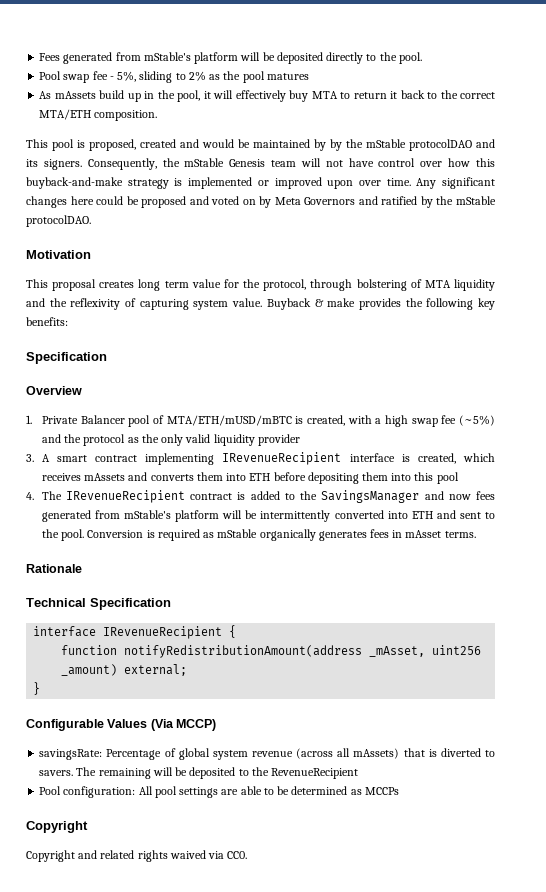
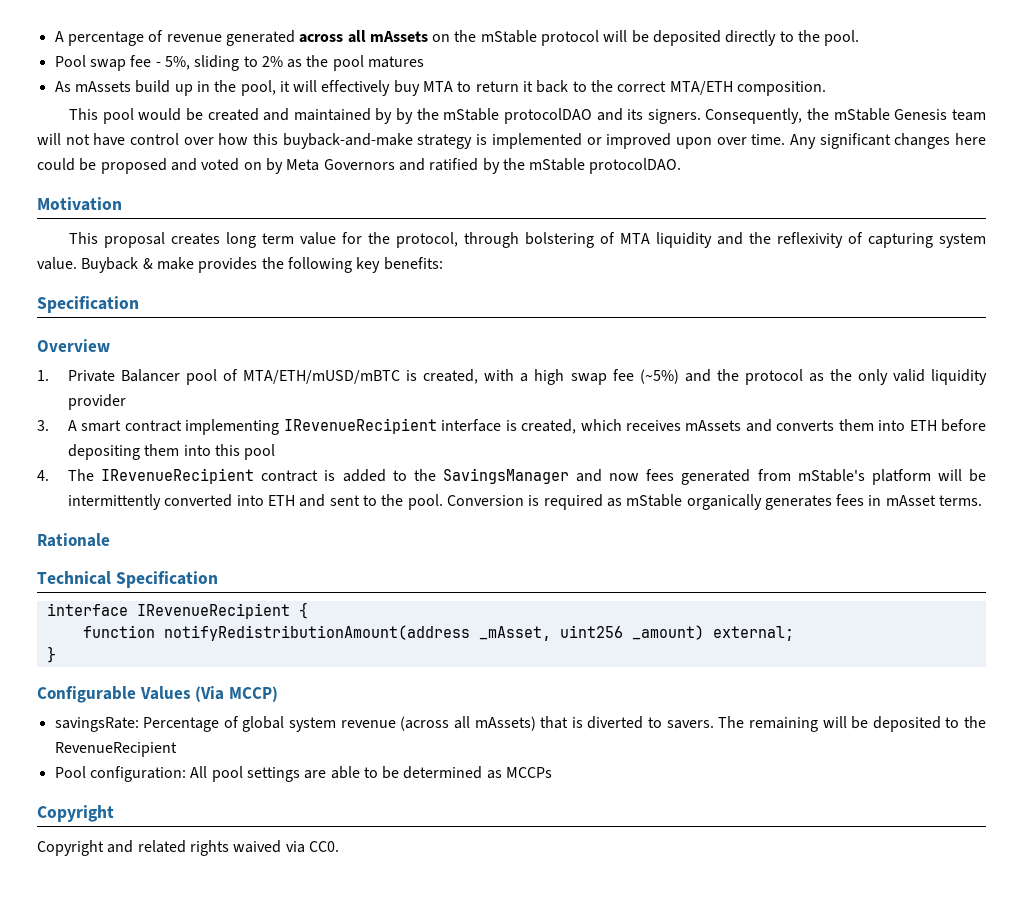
- Fees generated from mStable's platform will be deposited directly to the pool.
+ A percentage of revenue generated across all mAssets on the mStable protocol will be deposited directly to the pool.
- This pool is proposed, created and would be maintained by by the mStable protocolDAO and its signers.
+ This pool would be created and maintained by by the mStable protocolDAO and its signers.

